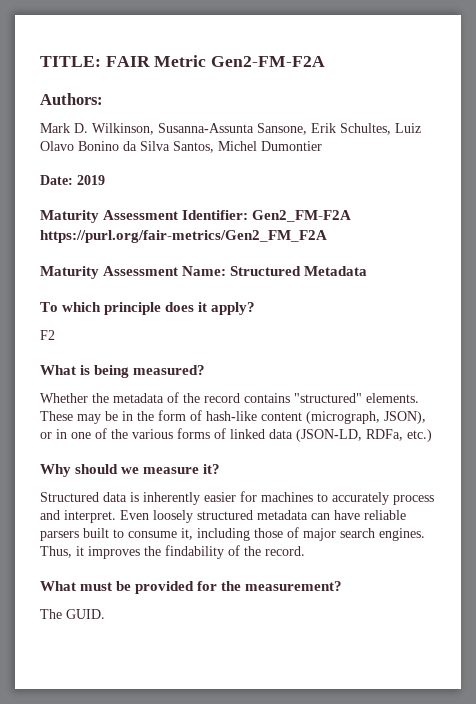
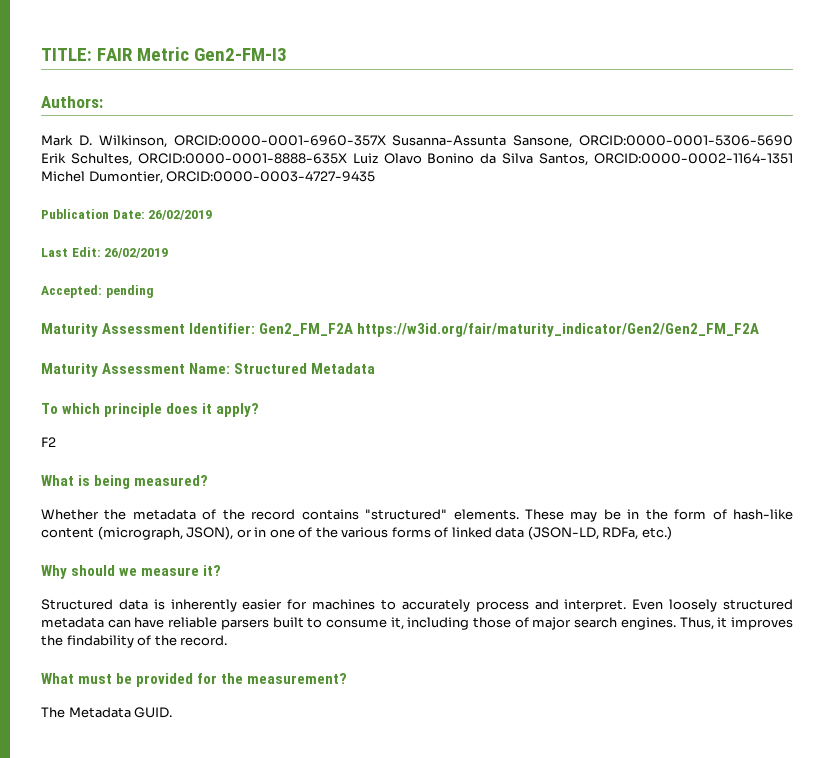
- TITLE: FAIR Metric Gen2-FM-F2A
+ TITLE: FAIR Metric Gen2-FM-I3
- Mark D. Wilkinson, Susanna-Assunta Sansone, Erik Schultes, Luiz Olavo Bonino da Silva Santos, Michel Dumontier
- Date: 2019
+ Mark D. Wilkinson, ORCID:0000-0001-6960-357X Susanna-Assunta Sansone, ORCID:0000-0001-5306-5690 Erik Schultes, ORCID:0000-0001-8888-635X Luiz Olavo Bonino da Silva Santos, ORCID:0000-0002-1164-1351 Michel Dumontier, ORCID:0000-0003-4727-9435
+ Publication Date: 26/02/2019
+ Last Edit: 26/02/2019
+ Accepted: pending
- Maturity Assessment Identifier: Gen2_FM-F2A https://purl.org/fair-metrics/Gen2_FM_F2A
+ Maturity Assessment Identifier: Gen2_FM_F2A https://w3id.org/fair/maturity_indicator/Gen2/Gen2_FM_F2A
- The GUID.
+ The Metadata GUID.

